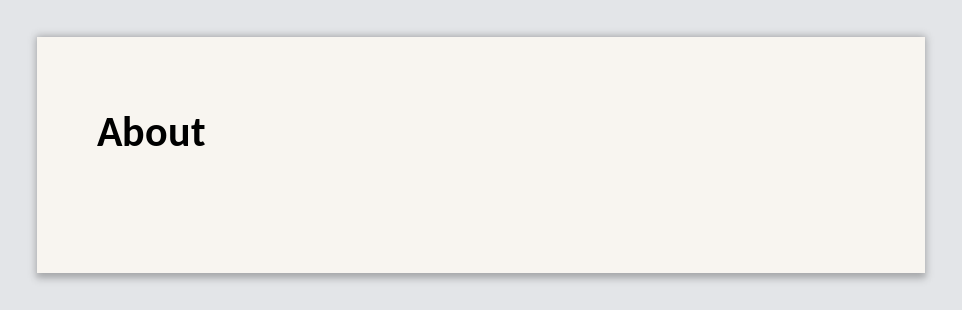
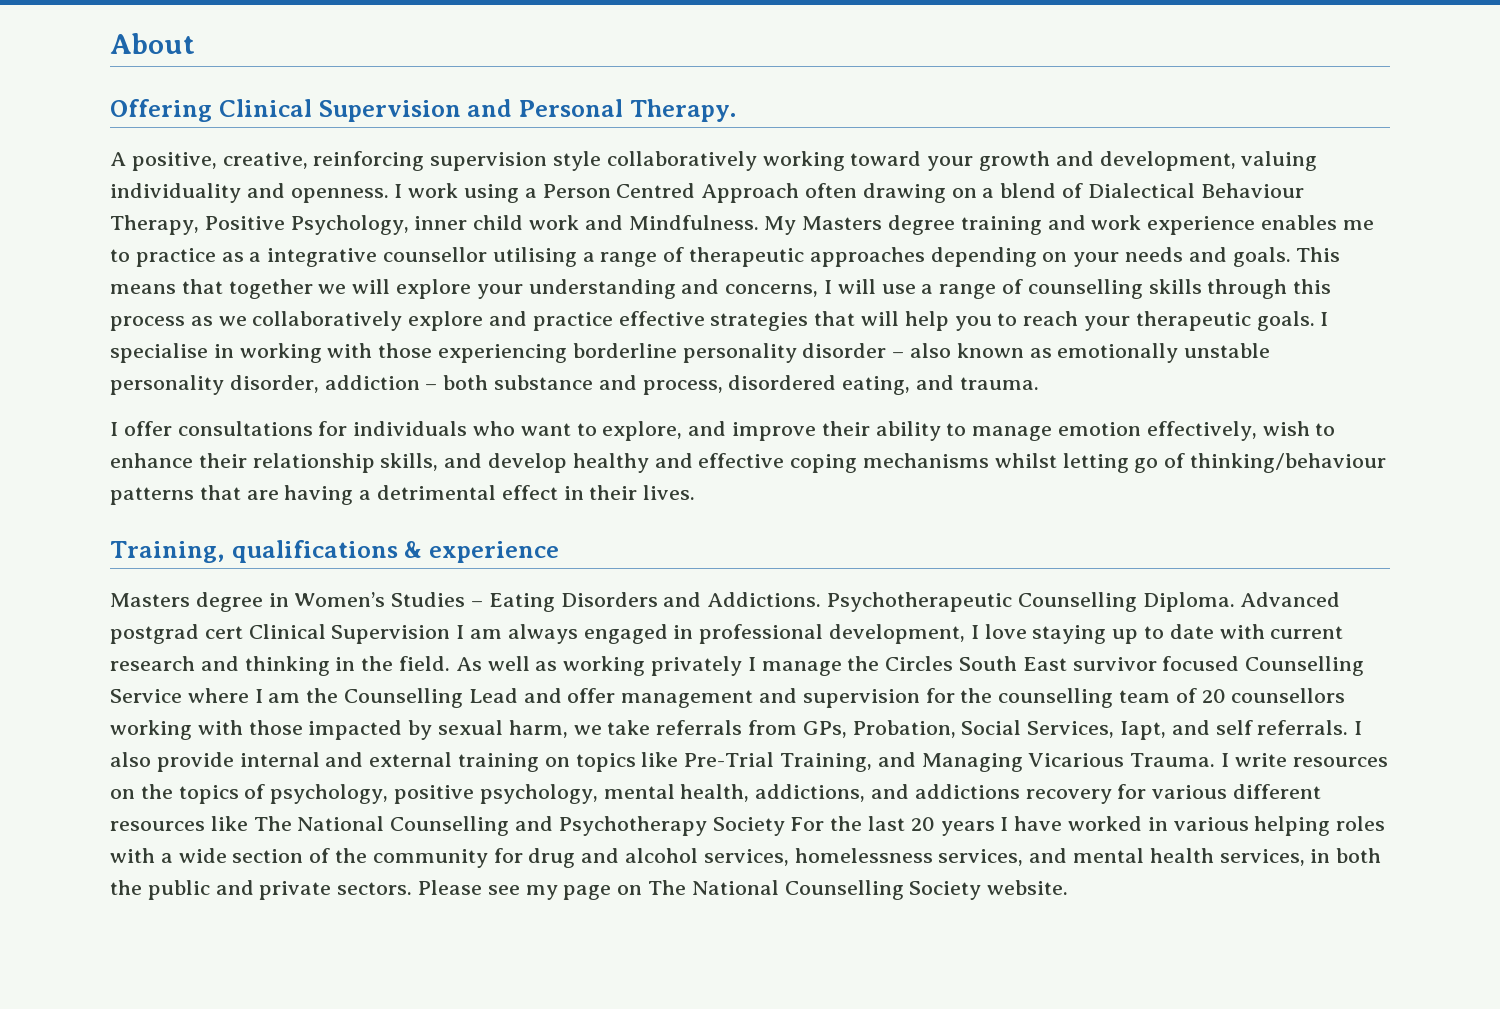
+ Offering Clinical Supervision and Personal Therapy.
+ A positive, creative, reinforcing supervision style collaboratively working toward your growth and development, valuing individuality and openness. I work using a Person Centred Approach often drawing on a blend of Dialectical Behaviour Therapy, Positive Psychology, inner child work and Mindfulness. My Masters degree training and work experience enables me to practice as a integrative counsellor utilising a range of therapeutic approaches depending on your needs and goals. This means that together we will explore your understanding and concerns, I will use a range of counselling skills through this process as we collaboratively explore and practice effective strategies that will help you to reach your therapeutic goals. I specialise in working with those experiencing borderline personality disorder – also known as emotionally unstable personality disorder, addiction – both substance and process, disordered eating, and trauma.
+ I offer consultations for individuals who want to explore, and improve their ability to manage emotion effectively, wish to enhance their relationship skills, and develop healthy and effective coping mechanisms whilst letting go of thinking/behaviour patterns that are having a detrimental effect in their lives.
+ Training, qualifications & experience
+ Masters degree in Women’s Studies – Eating Disorders and Addictions. Psychotherapeutic Counselling Diploma. Advanced postgrad cert Clinical Supervision I am always engaged in professional development, I love staying up to date with current research and thinking in the field. As well as working privately I manage the Circles South East survivor focused Counselling Service where I am the Counselling Lead and offer management and supervision for the counselling team of 20 counsellors working with those impacted by sexual harm, we take referrals from GPs, Probation, Social Services, Iapt, and self referrals. I also provide internal and external training on topics like Pre-Trial Training, and Managing Vicarious Trauma. I write resources on the topics of psychology, positive psychology, mental health, addictions, and addictions recovery for various different resources like The National Counselling and Psychotherapy Society For the last 20 years I have worked in various helping roles with a wide section of the community for drug and alcohol services, homelessness services, and mental health services, in both the public and private sectors. Please see my page on The National Counselling Society website.

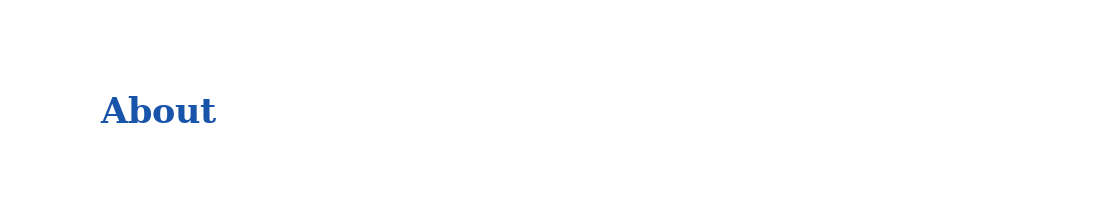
- Offering Clinical Supervision and Personal Therapy.
- A positive, creative, reinforcing supervision style collaboratively working toward your growth and development, valuing individuality and openness. I work using a Person Centred Approach often drawing on a blend of Dialectical Behaviour Therapy, Positive Psychology, inner child work and Mindfulness. My Masters degree training and work experience enables me to practice as a integrative counsellor utilising a range of therapeutic approaches depending on your needs and goals. This means that together we will explore your understanding and concerns, I will use a range of counselling skills through this process as we collaboratively explore and practice effective strategies that will help you to reach your therapeutic goals. I specialise in working with those experiencing borderline personality disorder – also known as emotionally unstable personality disorder, addiction – both substance and process, disordered eating, and trauma.
- I offer consultations for individuals who want to explore, and improve their ability to manage emotion effectively, wish to enhance their relationship skills, and develop healthy and effective coping mechanisms whilst letting go of thinking/behaviour patterns that are having a detrimental effect in their lives.
- Training, qualifications & experience
- Masters degree in Women’s Studies – Eating Disorders and Addictions. Psychotherapeutic Counselling Diploma. Advanced postgrad cert Clinical Supervision I am always engaged in professional development, I love staying up to date with current research and thinking in the field. As well as working privately I manage the Circles South East survivor focused Counselling Service where I am the Counselling Lead and offer management and supervision for the counselling team of 20 counsellors working with those impacted by sexual harm, we take referrals from GPs, Probation, Social Services, Iapt, and self referrals. I also provide internal and external training on topics like Pre-Trial Training, and Managing Vicarious Trauma. I write resources on the topics of psychology, positive psychology, mental health, addictions, and addictions recovery for various different resources like The National Counselling and Psychotherapy Society For the last 20 years I have worked in various helping roles with a wide section of the community for drug and alcohol services, homelessness services, and mental health services, in both the public and private sectors. Please see my page on The National Counselling Society website.

